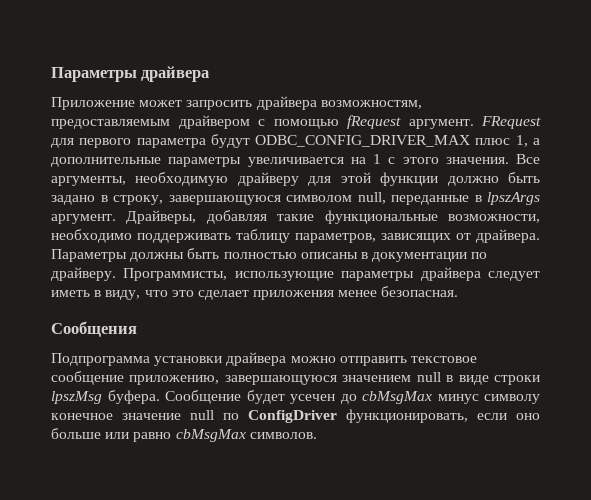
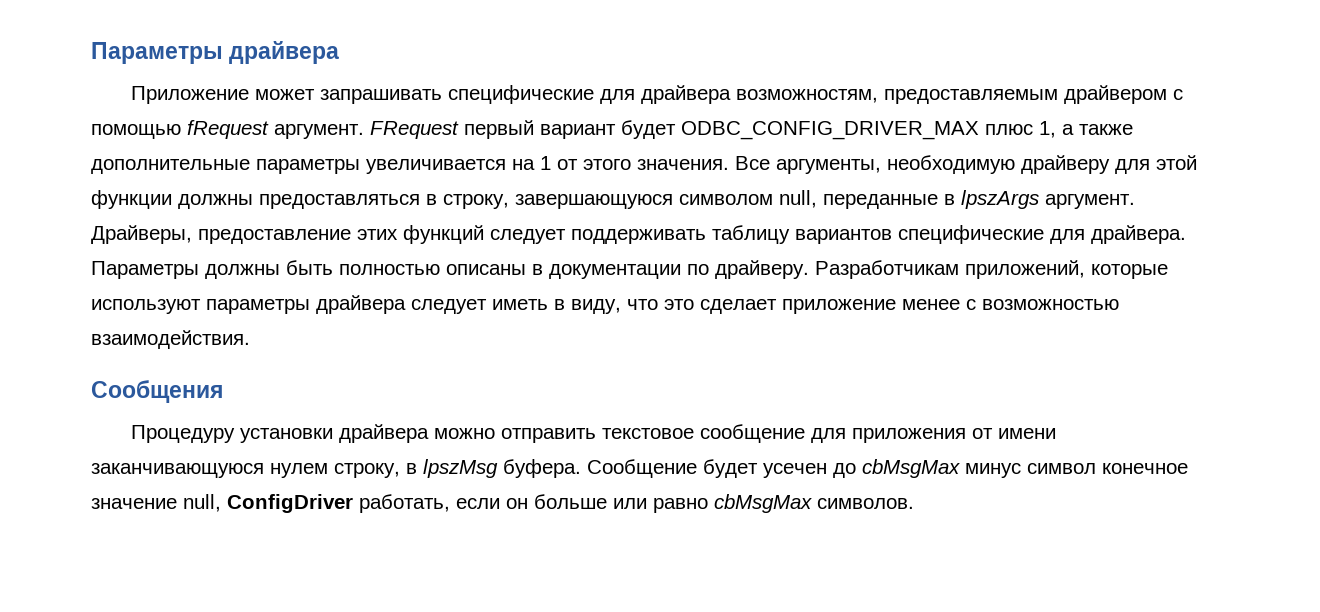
- Приложение может запросить драйвера возможностям, предоставляемым драйвером с помощью fRequest аргумент.
+ Приложение может запрашивать специфические для драйвера возможностям, предоставляемым драйвером с помощью fRequest аргумент.
- FRequest для первого параметра будут ODBC_CONFIG_DRIVER_MAX плюс 1, а дополнительные параметры увеличивается на 1 с этого значения.
+ FRequest первый вариант будет ODBC_CONFIG_DRIVER_MAX плюс 1, а также дополнительные параметры увеличивается на 1 от этого значения.
- Все аргументы, необходимую драйверу для этой функции должно быть задано в строку, завершающуюся символом null, переданные в lpszArgs аргумент.
+ Все аргументы, необходимую драйверу для этой функции должны предоставляться в строку, завершающуюся символом null, переданные в lpszArgs аргумент.
- Драйверы, добавляя такие функциональные возможности, необходимо поддерживать таблицу параметров, зависящих от драйвера.
+ Драйверы, предоставление этих функций следует поддерживать таблицу вариантов специфические для драйвера.
- Программисты, использующие параметры драйвера следует иметь в виду, что это сделает приложения менее безопасная.
+ Разработчикам приложений, которые используют параметры драйвера следует иметь в виду, что это сделает приложение менее с возможностью взаимодействия.
- Подпрограмма установки драйвера можно отправить текстовое сообщение приложению, завершающуюся значением null в виде строки lpszMsg буфера.
+ Процедуру установки драйвера можно отправить текстовое сообщение для приложения от имени заканчивающуюся нулем строку, в lpszMsg буфера.
- Сообщение будет усечен до cbMsgMax минус символу конечное значение null по ConfigDriver функционировать, если оно больше или равно cbMsgMax символов.
+ Сообщение будет усечен до cbMsgMax минус символ конечное значение null, ConfigDriver работать, если он больше или равно cbMsgMax символов.

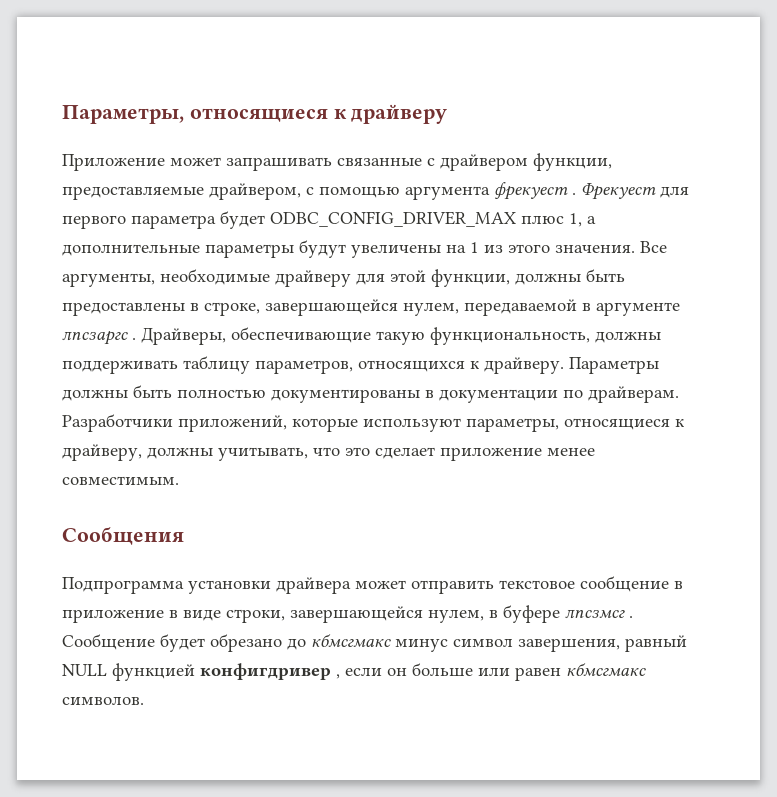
- Параметры драйвера
+ Параметры, относящиеся к драйверу
- Приложение может запрашивать специфические для драйвера возможностям, предоставляемым драйвером с помощью fRequest аргумент. FRequest первый вариант будет ODBC_CONFIG_DRIVER_MAX плюс 1, а также дополнительные параметры увеличивается на 1 от этого значения.
+ Приложение может запрашивать связанные с драйвером функции, предоставляемые драйвером, с помощью аргумента фрекуест . Фрекуест для первого параметра будет ODBC_CONFIG_DRIVER_MAX плюс 1, а дополнительные параметры будут увеличены на 1 из этого значения.
- Все аргументы, необходимую драйверу для этой функции должны предоставляться в строку, завершающуюся символом null, переданные в lpszArgs аргумент. Драйверы, предоставление этих функций следует поддерживать таблицу вариантов специфические для драйвера.
+ Все аргументы, необходимые драйверу для этой функции, должны быть предоставлены в строке, завершающейся нулем, передаваемой в аргументе лпсзаргс . Драйверы, обеспечивающие такую функциональность, должны поддерживать таблицу параметров, относящихся к драйверу.
- Параметры должны быть полностью описаны в документации по драйверу. Разработчикам приложений, которые используют параметры драйвера следует иметь в виду, что это сделает приложение менее с возможностью взаимодействия.
+ Параметры должны быть полностью документированы в документации по драйверам. Разработчики приложений, которые используют параметры, относящиеся к драйверу, должны учитывать, что это сделает приложение менее совместимым.
- Процедуру установки драйвера можно отправить текстовое сообщение для приложения от имени заканчивающуюся нулем строку, в lpszMsg буфера. Сообщение будет усечен до cbMsgMax минус символ конечное значение null, ConfigDriver работать, если он больше или равно cbMsgMax символов.
+ Подпрограмма установки драйвера может отправить текстовое сообщение в приложение в виде строки, завершающейся нулем, в буфере лпсзмсг . Сообщение будет обрезано до кбмсгмакс минус символ завершения, равный NULL функцией конфигдривер , если он больше или равен кбмсгмакс символов.

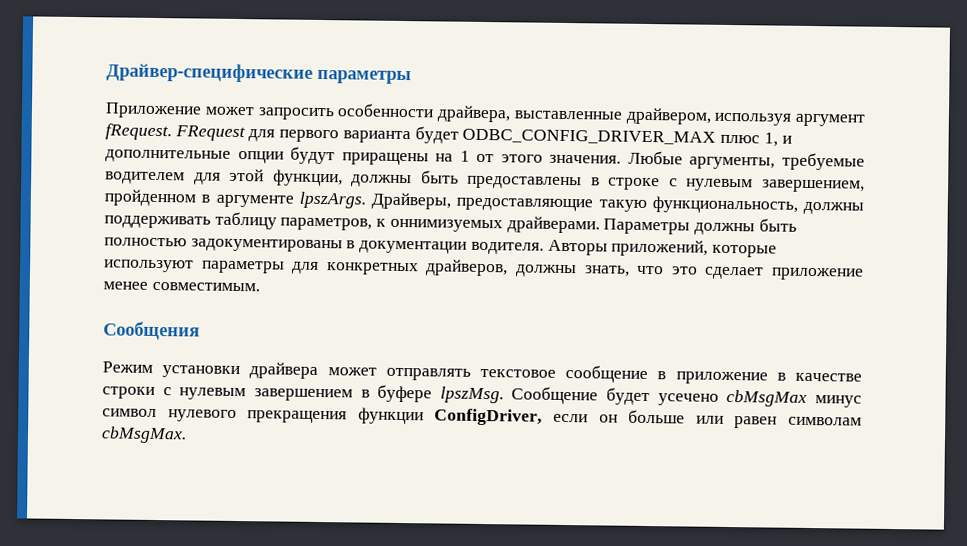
- Параметры, относящиеся к драйверу
- Приложение может запрашивать связанные с драйвером функции, предоставляемые драйвером, с помощью аргумента фрекуест . Фрекуест для первого параметра будет ODBC_CONFIG_DRIVER_MAX плюс 1, а дополнительные параметры будут увеличены на 1 из этого значения.
+ Драйвер-специфические параметры
+ Приложение может запросить особенности драйвера, выставленные драйвером, используя аргумент fRequest. FRequest для первого варианта будет ODBC_CONFIG_DRIVER_MAX плюс 1, и дополнительные опции будут приращены на 1 от этого значения.
- Все аргументы, необходимые драйверу для этой функции, должны быть предоставлены в строке, завершающейся нулем, передаваемой в аргументе лпсзаргс . Драйверы, обеспечивающие такую функциональность, должны поддерживать таблицу параметров, относящихся к драйверу.
+ Любые аргументы, требуемые водителем для этой функции, должны быть предоставлены в строке с нулевым завершением, пройденном в аргументе lpszArgs. Драйверы, предоставляющие такую функциональность, должны поддерживать таблицу параметров, к оннимизуемых драйверами.
- Параметры должны быть полностью документированы в документации по драйверам. Разработчики приложений, которые используют параметры, относящиеся к драйверу, должны учитывать, что это сделает приложение менее совместимым.
+ Параметры должны быть полностью задокументированы в документации водителя. Авторы приложений, которые используют параметры для конкретных драйверов, должны знать, что это сделает приложение менее совместимым.
- Подпрограмма установки драйвера может отправить текстовое сообщение в приложение в виде строки, завершающейся нулем, в буфере лпсзмсг . Сообщение будет обрезано до кбмсгмакс минус символ завершения, равный NULL функцией конфигдривер , если он больше или равен кбмсгмакс символов.
+ Режим установки драйвера может отправлять текстовое сообщение в приложение в качестве строки с нулевым завершением в буфере lpszMsg. Сообщение будет усечено cbMsgMax минус символ нулевого прекращения функции ConfigDriver, если он больше или равен символам cbMsgMax.

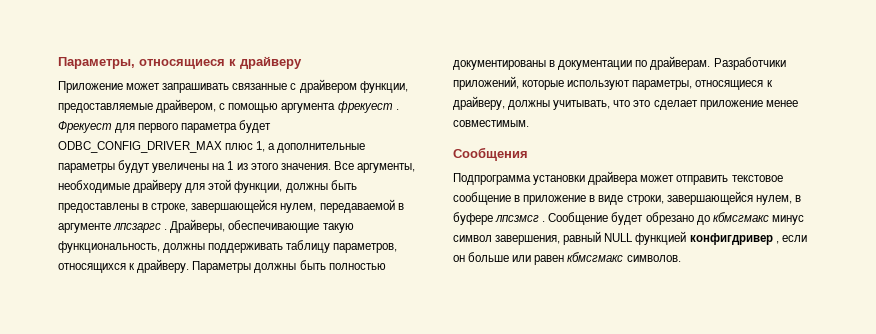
- Драйвер-специфические параметры
- Приложение может запросить особенности драйвера, выставленные драйвером, используя аргумент fRequest. FRequest для первого варианта будет ODBC_CONFIG_DRIVER_MAX плюс 1, и дополнительные опции будут приращены на 1 от этого значения.
+ Параметры, относящиеся к драйверу
+ Приложение может запрашивать связанные с драйвером функции, предоставляемые драйвером, с помощью аргумента фрекуест . Фрекуест для первого параметра будет ODBC_CONFIG_DRIVER_MAX плюс 1, а дополнительные параметры будут увеличены на 1 из этого значения.
- Любые аргументы, требуемые водителем для этой функции, должны быть предоставлены в строке с нулевым завершением, пройденном в аргументе lpszArgs. Драйверы, предоставляющие такую функциональность, должны поддерживать таблицу параметров, к оннимизуемых драйверами.
+ Все аргументы, необходимые драйверу для этой функции, должны быть предоставлены в строке, завершающейся нулем, передаваемой в аргументе лпсзаргс . Драйверы, обеспечивающие такую функциональность, должны поддерживать таблицу параметров, относящихся к драйверу.
- Параметры должны быть полностью задокументированы в документации водителя. Авторы приложений, которые используют параметры для конкретных драйверов, должны знать, что это сделает приложение менее совместимым.
+ Параметры должны быть полностью документированы в документации по драйверам. Разработчики приложений, которые используют параметры, относящиеся к драйверу, должны учитывать, что это сделает приложение менее совместимым.
- Режим установки драйвера может отправлять текстовое сообщение в приложение в качестве строки с нулевым завершением в буфере lpszMsg. Сообщение будет усечено cbMsgMax минус символ нулевого прекращения функции ConfigDriver, если он больше или равен символам cbMsgMax.
+ Подпрограмма установки драйвера может отправить текстовое сообщение в приложение в виде строки, завершающейся нулем, в буфере лпсзмсг . Сообщение будет обрезано до кбмсгмакс минус символ завершения, равный NULL функцией конфигдривер , если он больше или равен кбмсгмакс символов.

